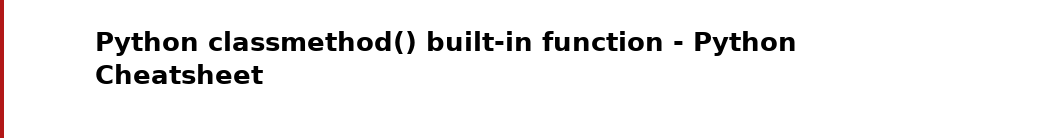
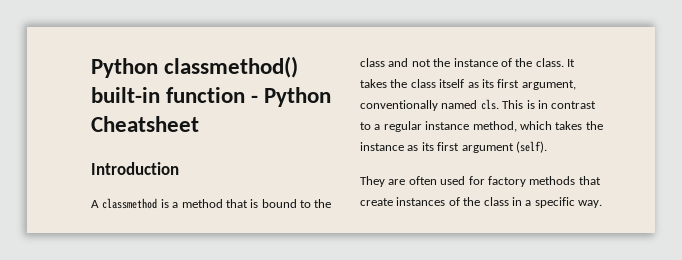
+ Introduction
+ A classmethod is a method that is bound to the class and not the instance of the class. It takes the class itself as its first argument, conventionally named cls. This is in contrast to a regular instance method, which takes the instance as its first argument (self).
+ They are often used for factory methods that create instances of the class in a specific way.

